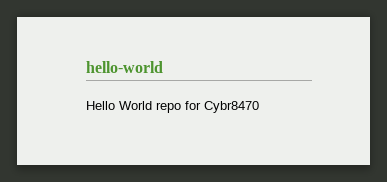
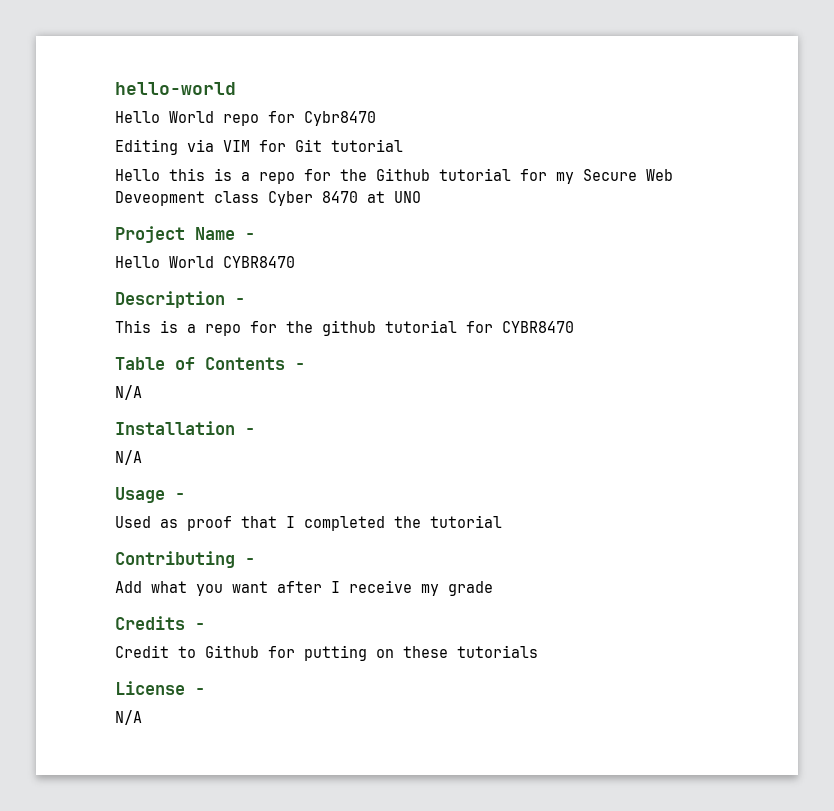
+ Editing via VIM for Git tutorial
+ Hello this is a repo for the Github tutorial for my Secure Web Deveopment class Cyber 8470 at UNO
+ Project Name -
+ Hello World CYBR8470
+ Description -
+ This is a repo for the github tutorial for CYBR8470
+ Table of Contents -
+ N/A
+ Installation -
+ N/A
+ Usage -
+ Used as proof that I completed the tutorial
+ Contributing -
+ Add what you want after I receive my grade
+ Credits -
+ Credit to Github for putting on these tutorials
+ License -
+ N/A

